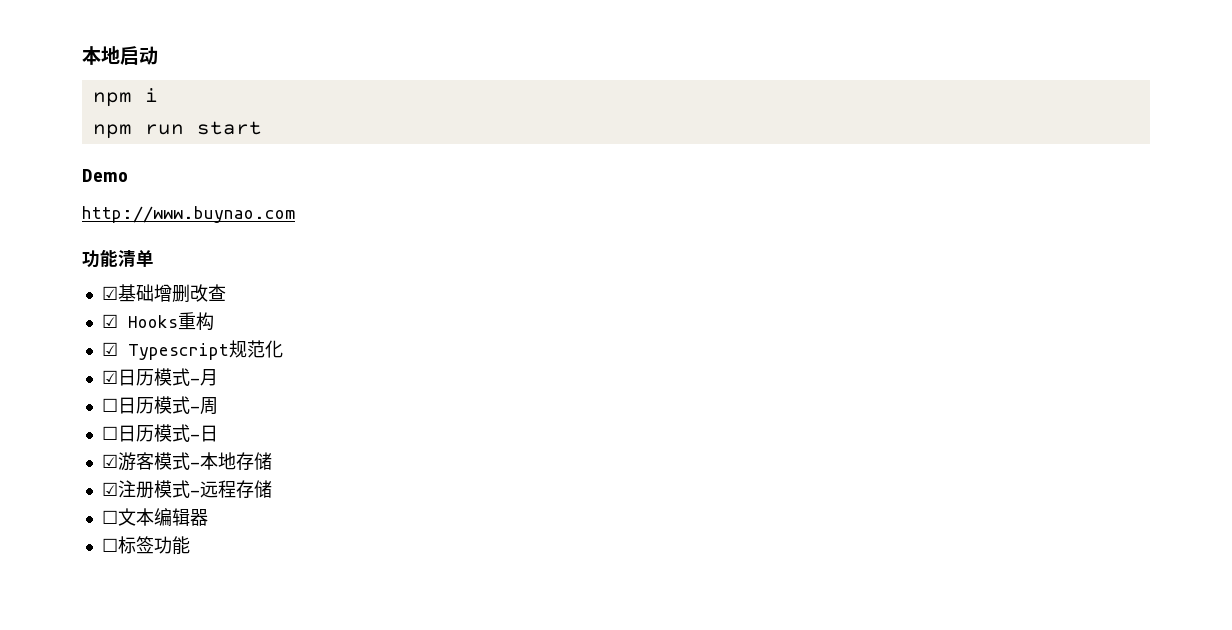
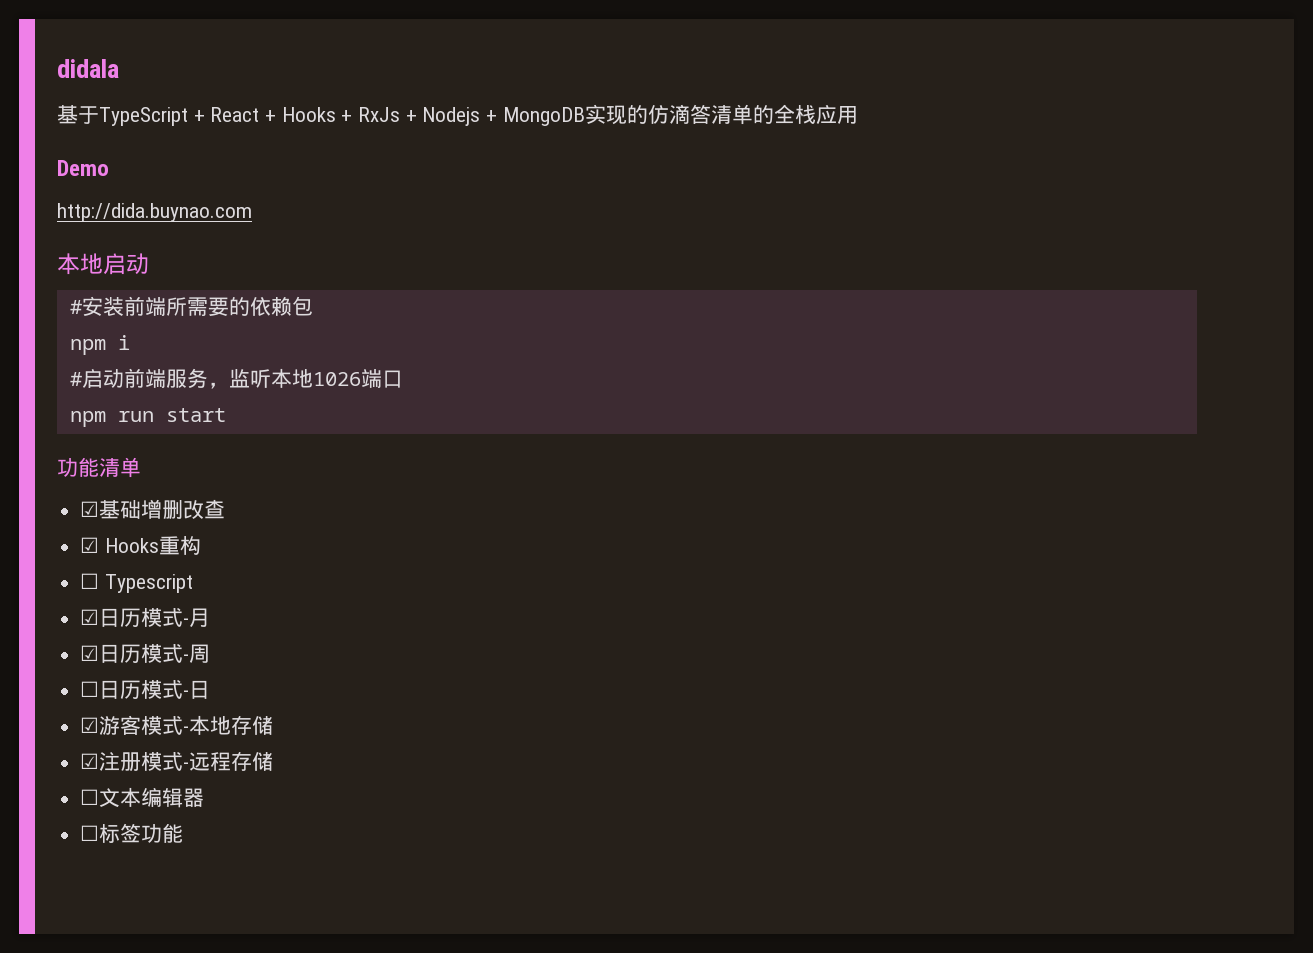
+ didala
+ 基于TypeScript + React + Hooks + RxJs + Nodejs + MongoDB实现的仿滴答清单的全栈应用
+ Demo
+ http://dida.buynao.com
  本地启动
+ #安装前端所需要的依赖包
  npm i
+ #启动前端服务，监听本地1026端口
- Demo
- http://www.buynao.com
- ☑ Typescript规范化
+ ☐ Typescript
- ☐日历模式-周
+ ☑日历模式-周

